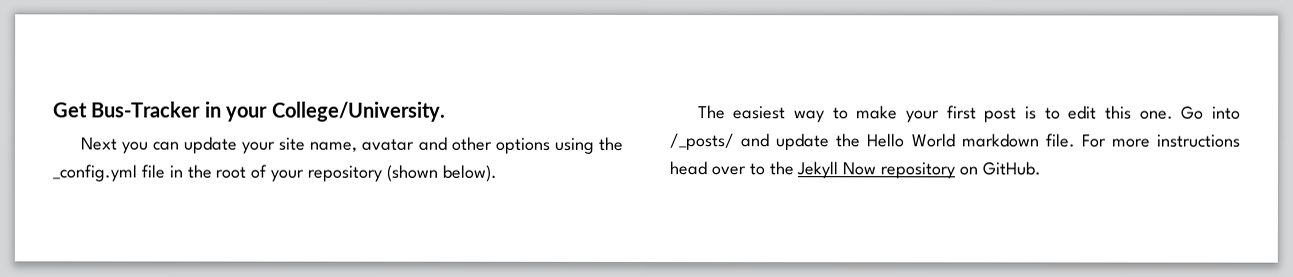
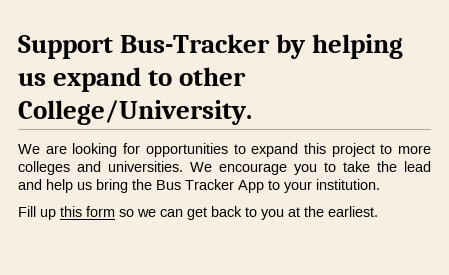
- Get Bus-Tracker in your College/University.
- Next you can update your site name, avatar and other options using the _config.yml file in the root of your repository (shown below).
- The easiest way to make your first post is to edit this one. Go into /_posts/ and update the Hello World markdown file. For more instructions head over to the Jekyll Now repository on GitHub.
+ Support Bus-Tracker by helping us expand to other College/University.
+ We are looking for opportunities to expand this project to more colleges and universities. We encourage you to take the lead and help us bring the Bus Tracker App to your institution.
+ Fill up this form so we can get back to you at the earliest.

